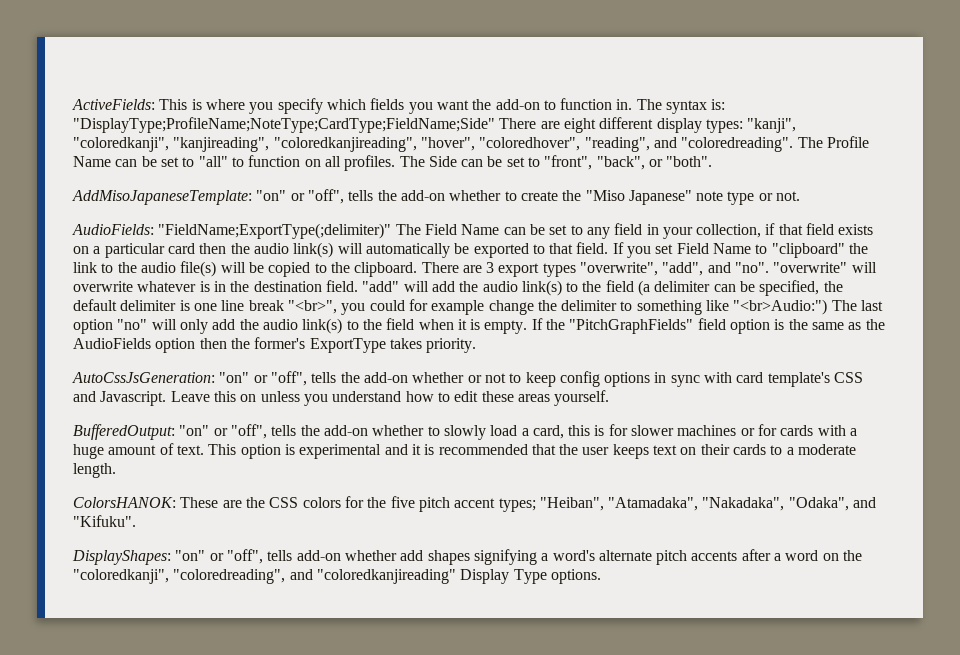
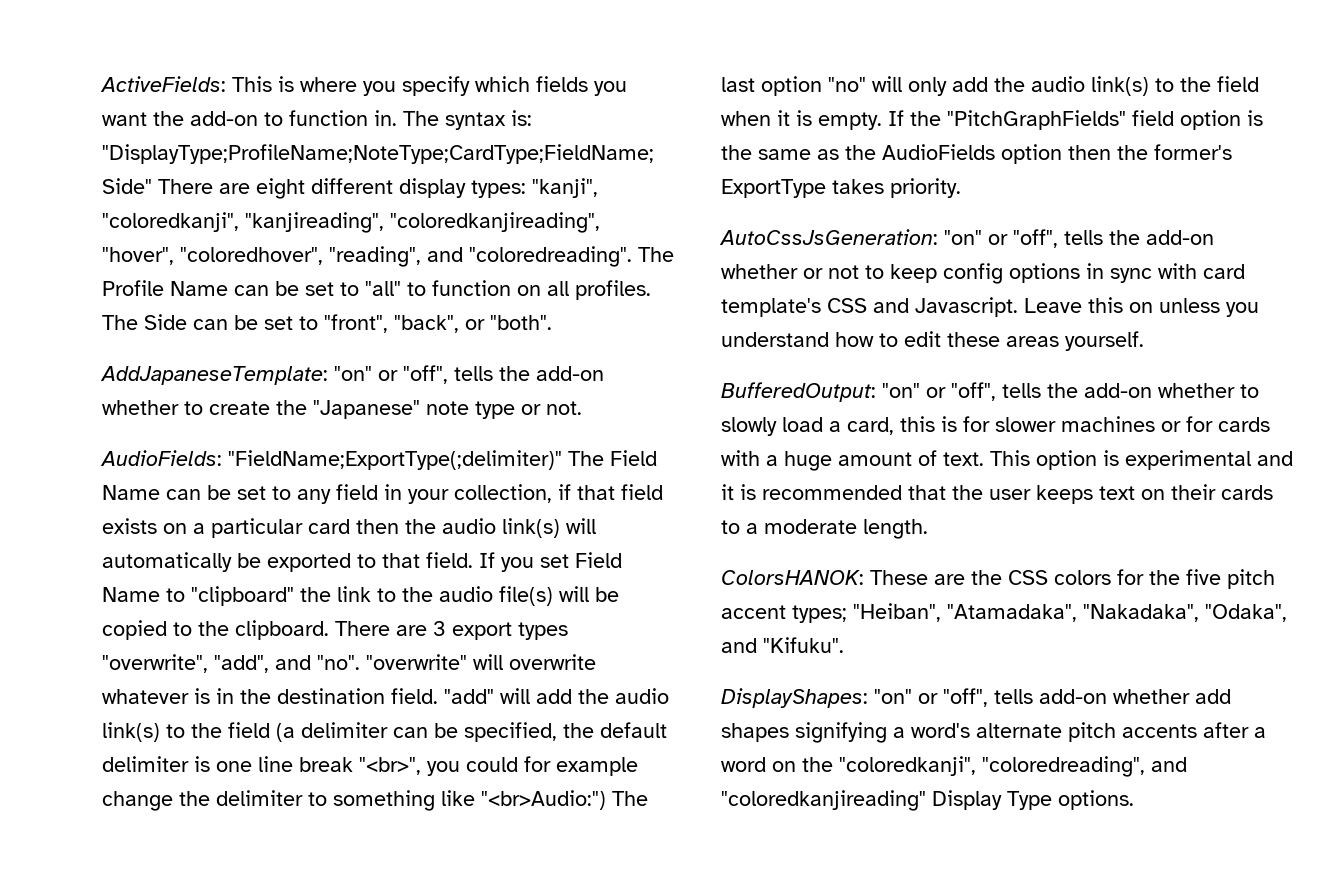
- AddMisoJapaneseTemplate: "on" or "off", tells the add-on whether to create the "Miso Japanese" note type or not.
+ AddJapaneseTemplate: "on" or "off", tells the add-on whether to create the "Japanese" note type or not.

